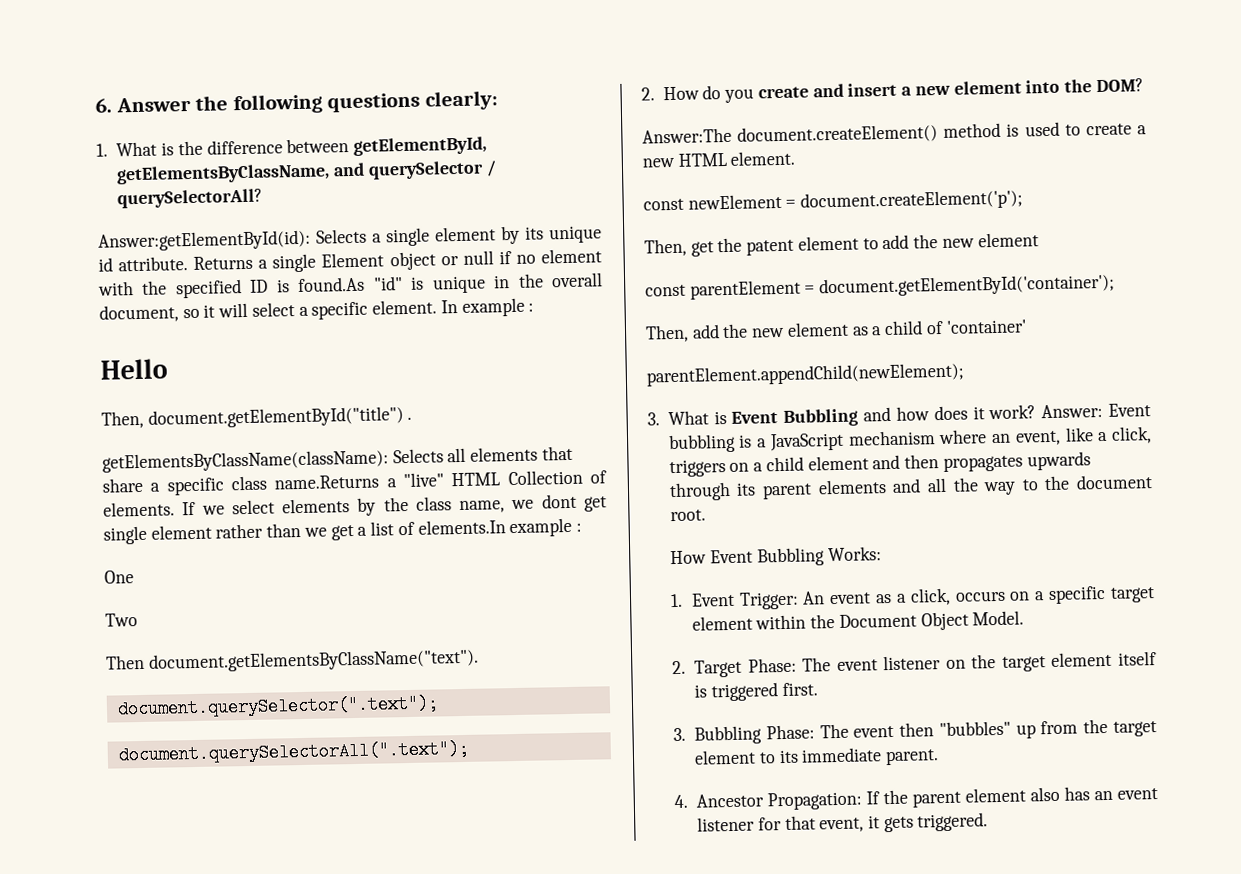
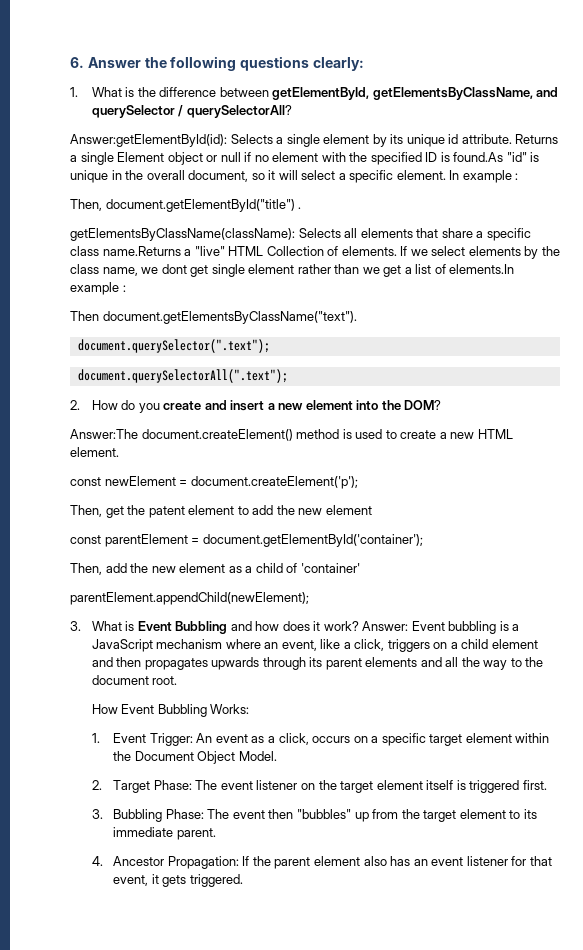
- Hello
- One
- Two

